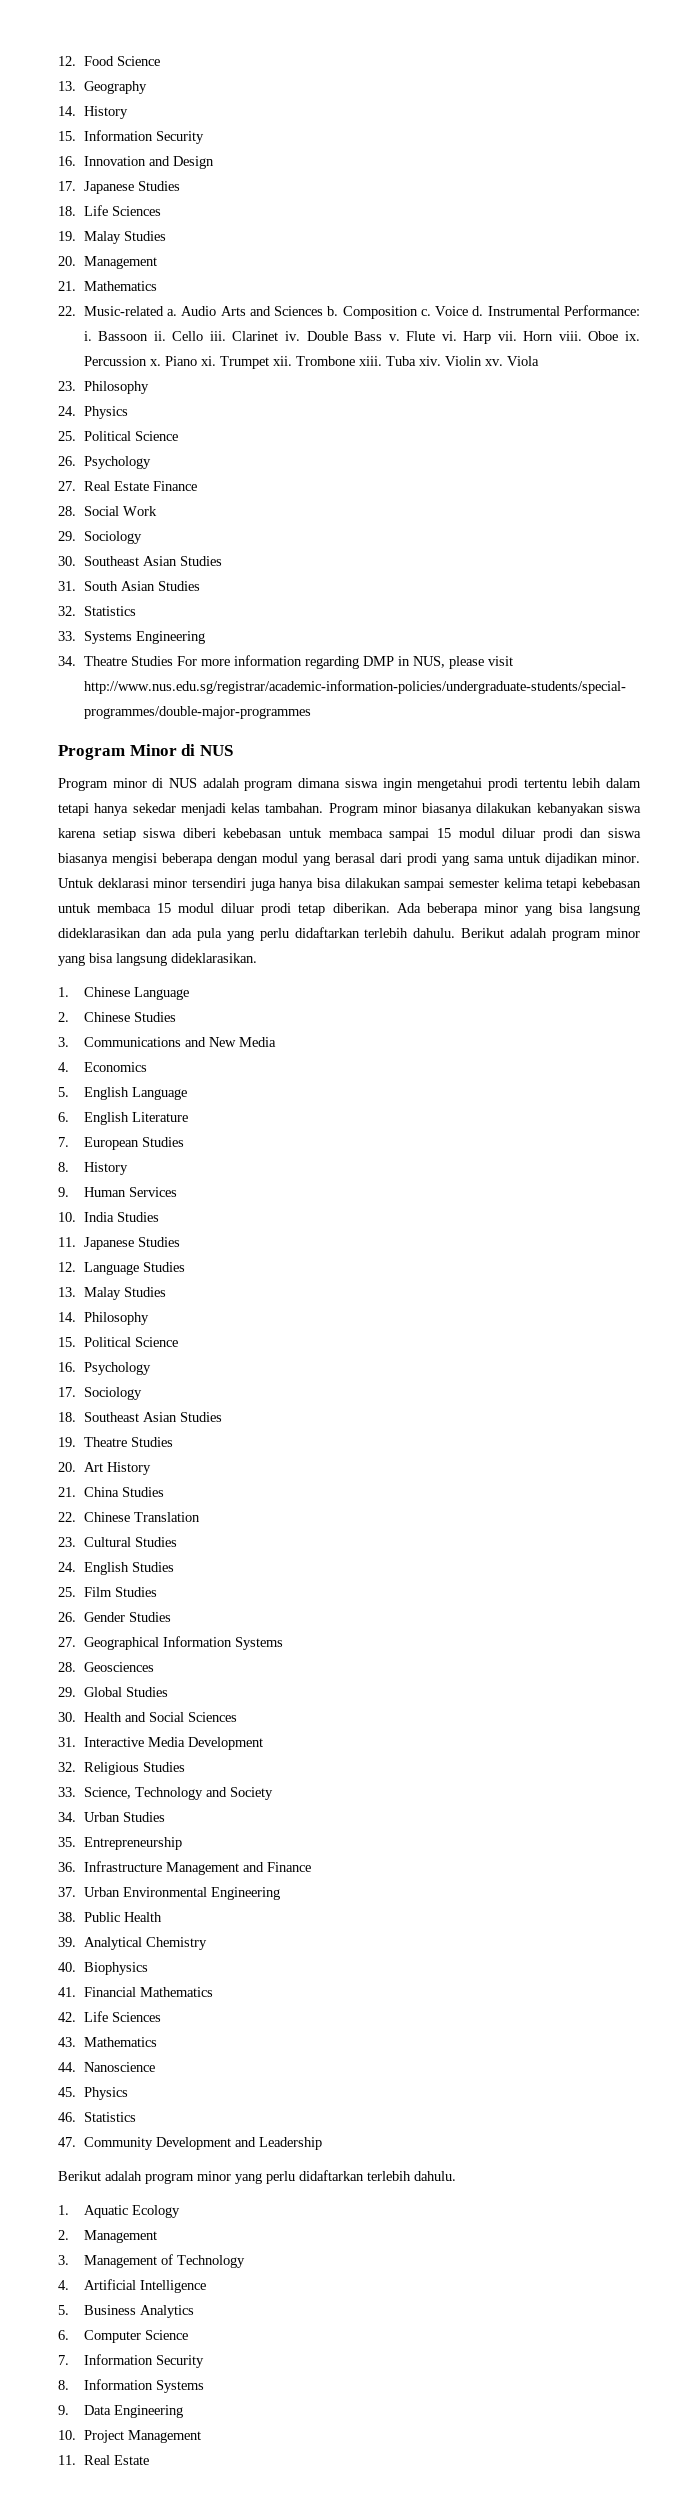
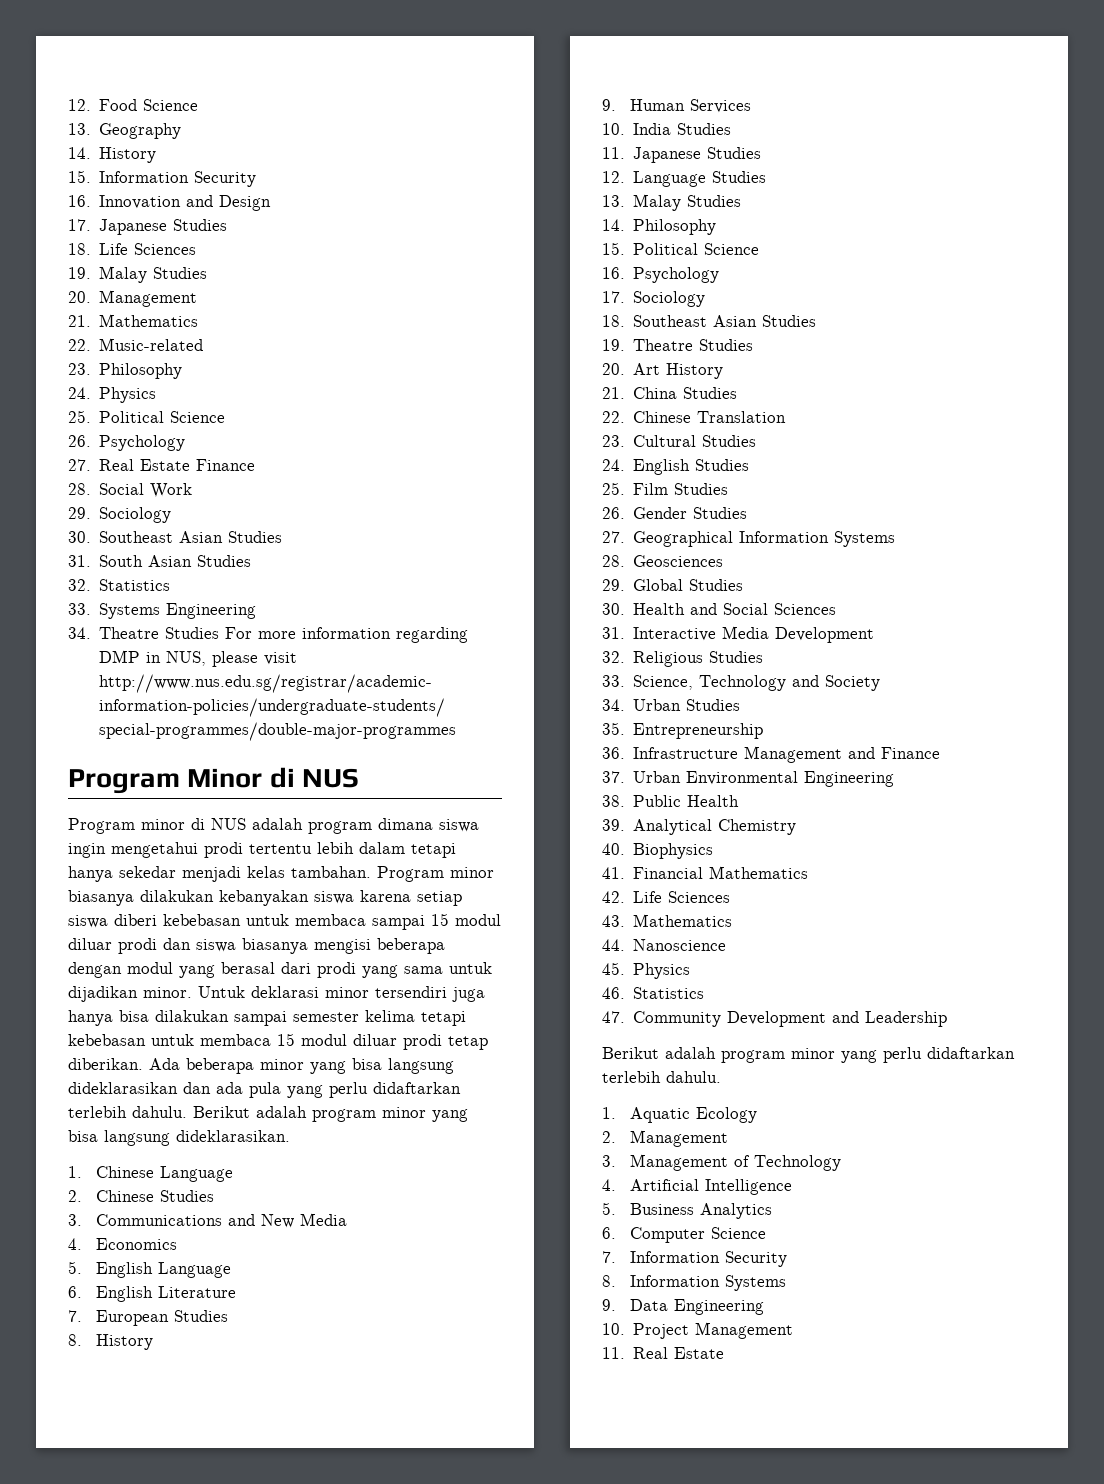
- 22. Music-related a. Audio Arts and Sciences b. Composition c. Voice d. Instrumental Performance: i. Bassoon ii. Cello iii. Clarinet iv. Double Bass v. Flute vi. Harp vii. Horn viii. Oboe ix. Percussion x. Piano xi. Trumpet xii. Trombone xiii. Tuba xiv. Violin xv. Viola
+ 22. Music-related

